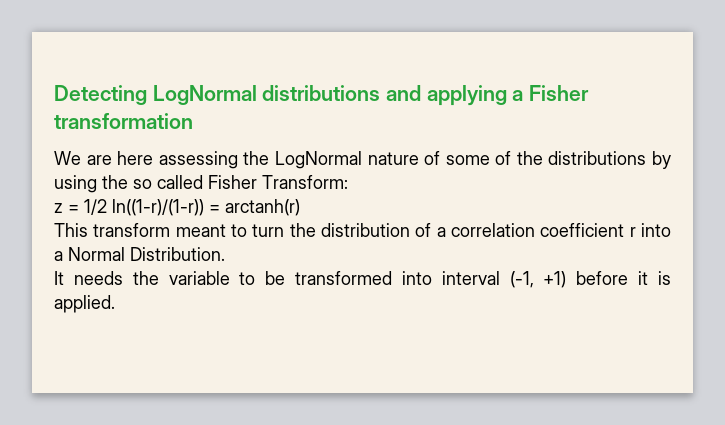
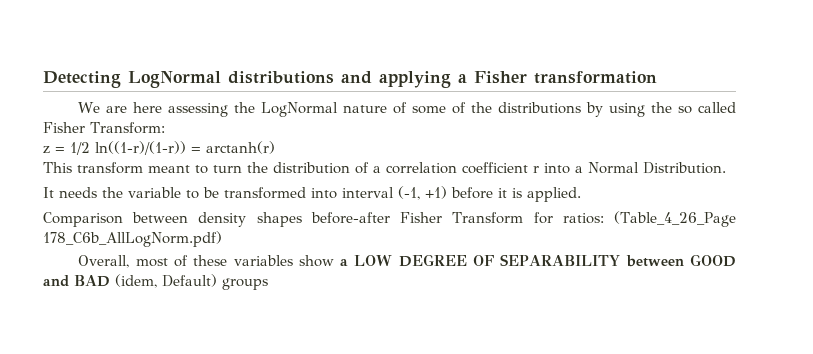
+ Comparison between density shapes before-after Fisher Transform for ratios: (Table_4_26_Page 178_C6b_AllLogNorm.pdf)
+ Overall, most of these variables show a LOW DEGREE OF SEPARABILITY between GOOD and BAD (idem, Default) groups

